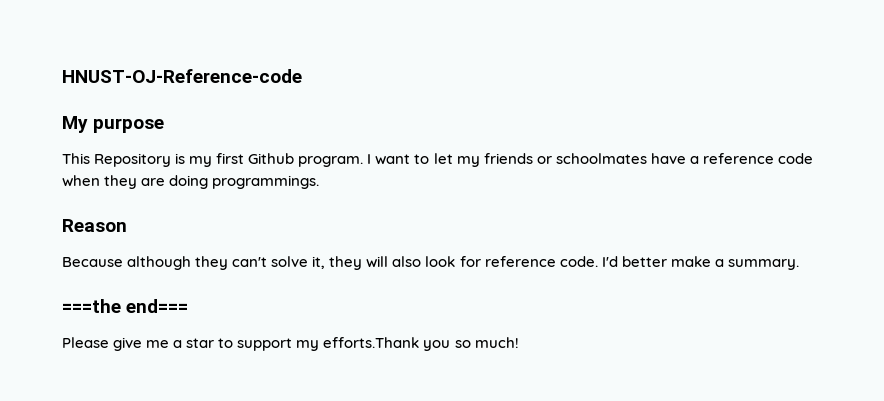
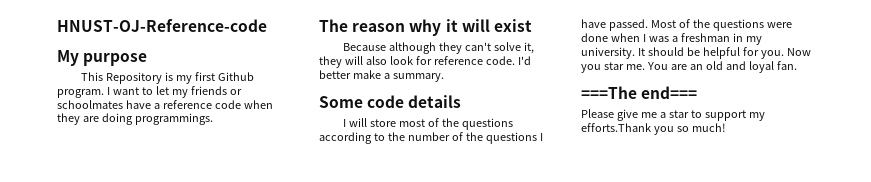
- Reason
+ The reason why it will exist
- ===the end===
+ Some code details
+ I will store most of the questions according to the number of the questions I have passed. Most of the questions were done when I was a freshman in my university. It should be helpful for you. Now you star me. You are an old and loyal fan.
+ ===The end===

